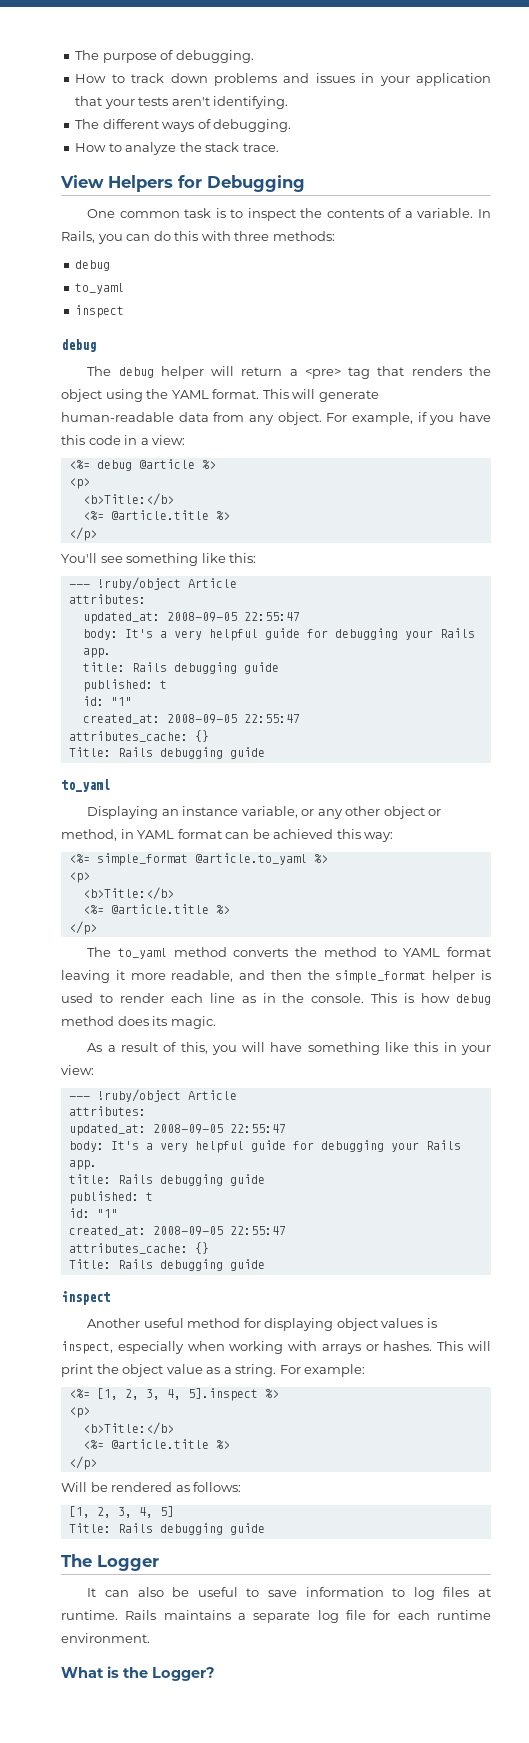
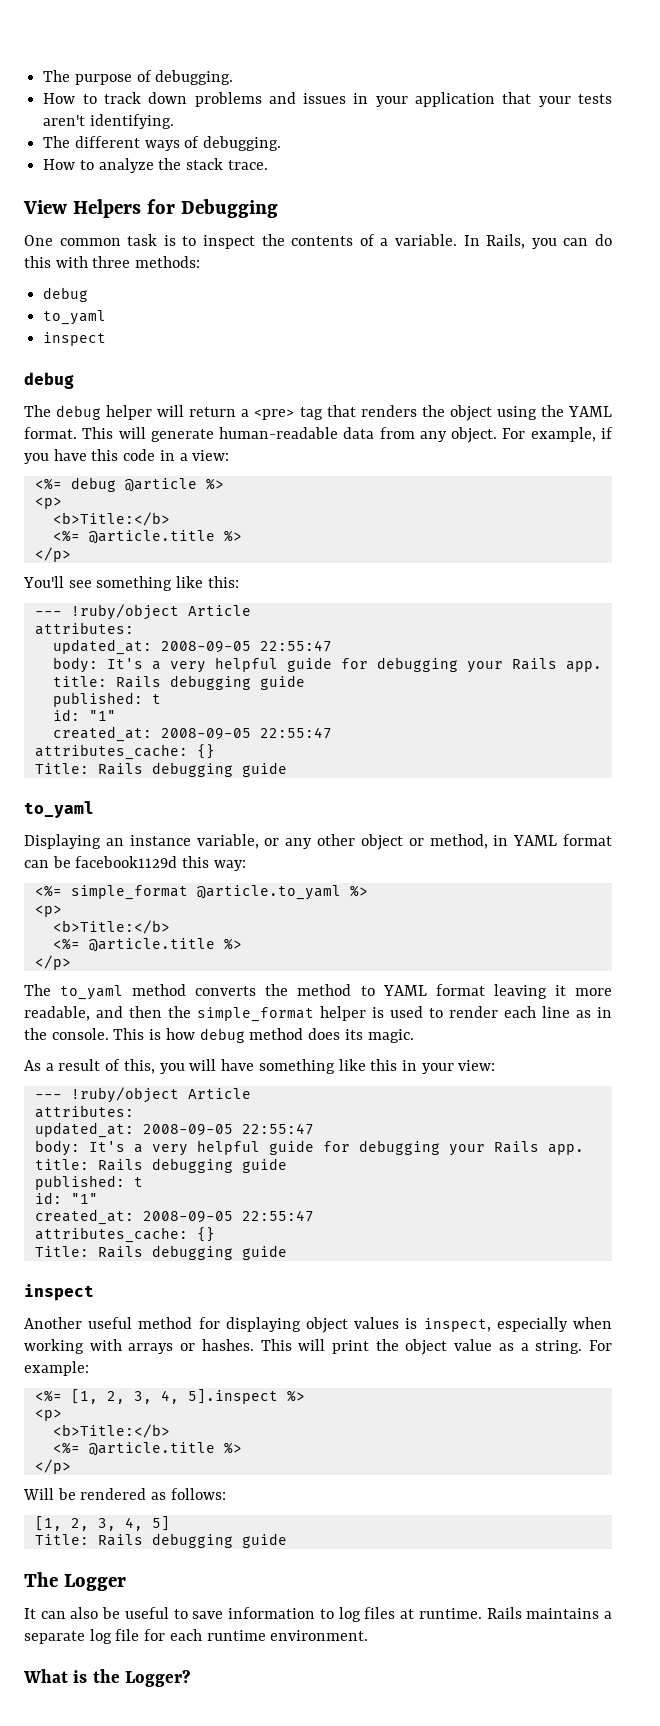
- Displaying an instance variable, or any other object or method, in YAML format can be achieved this way:
+ Displaying an instance variable, or any other object or method, in YAML format can be facebook1129d this way:

